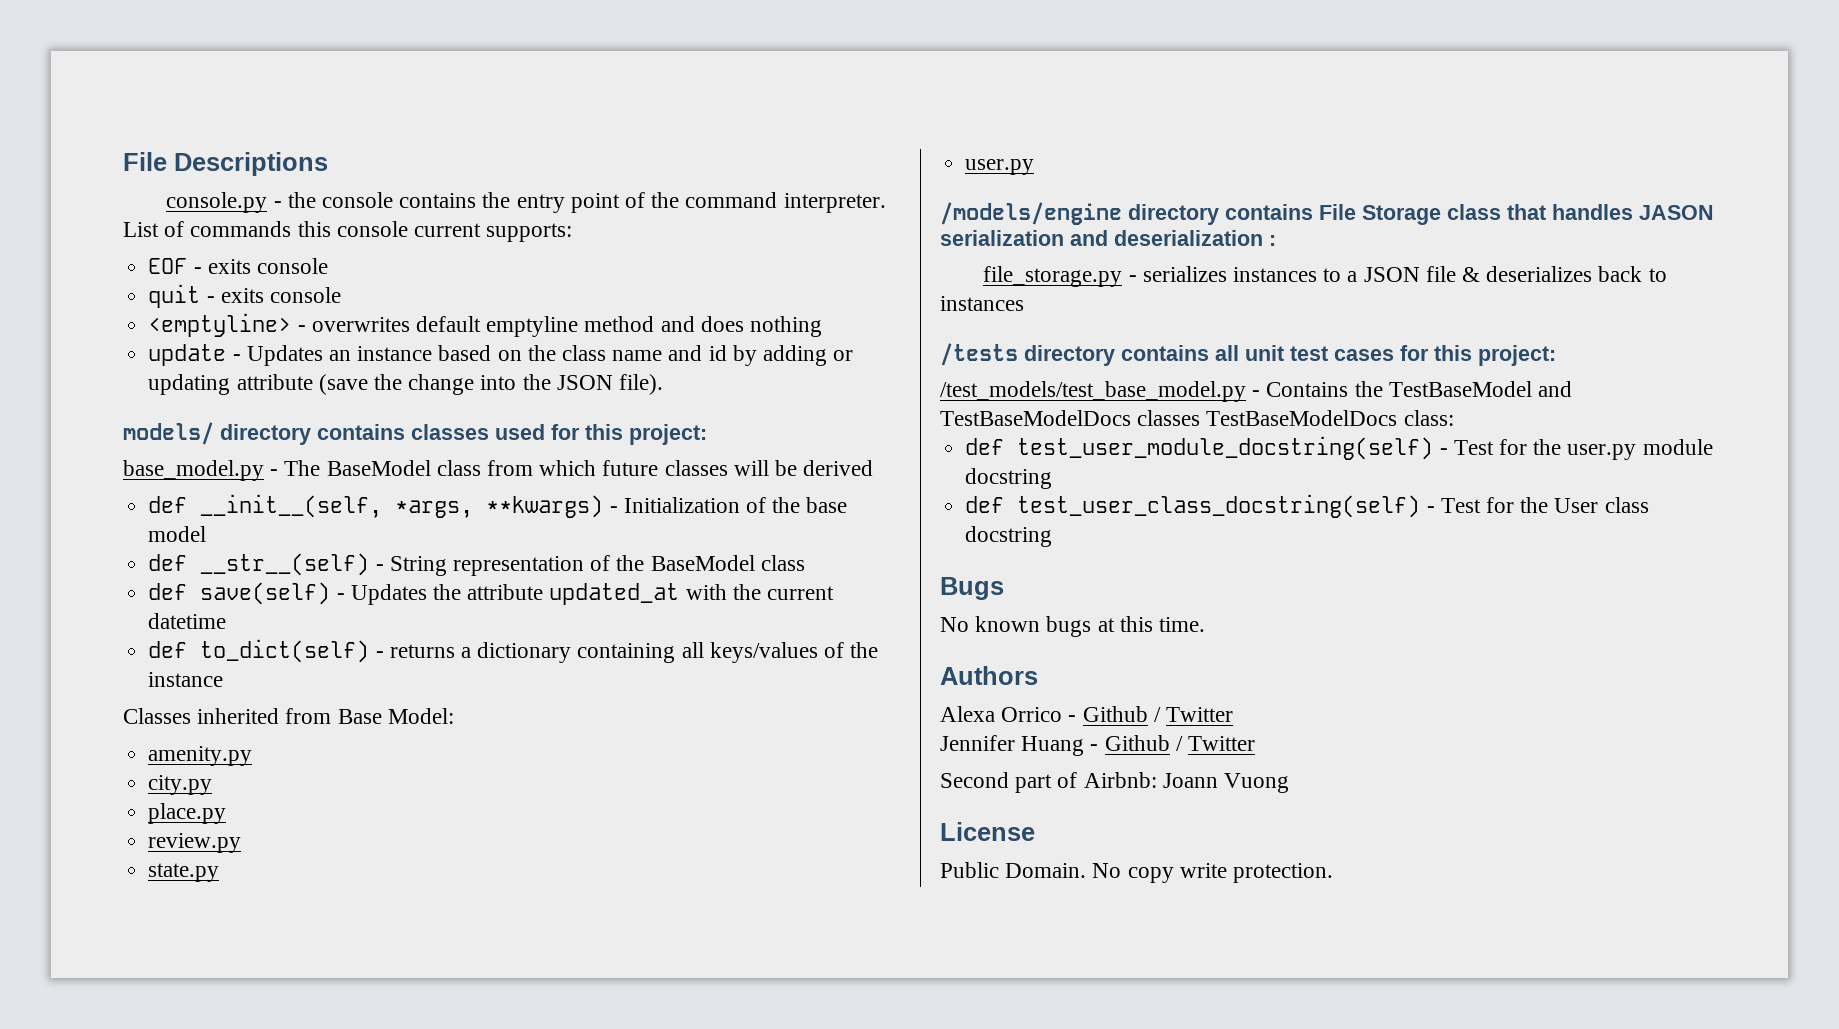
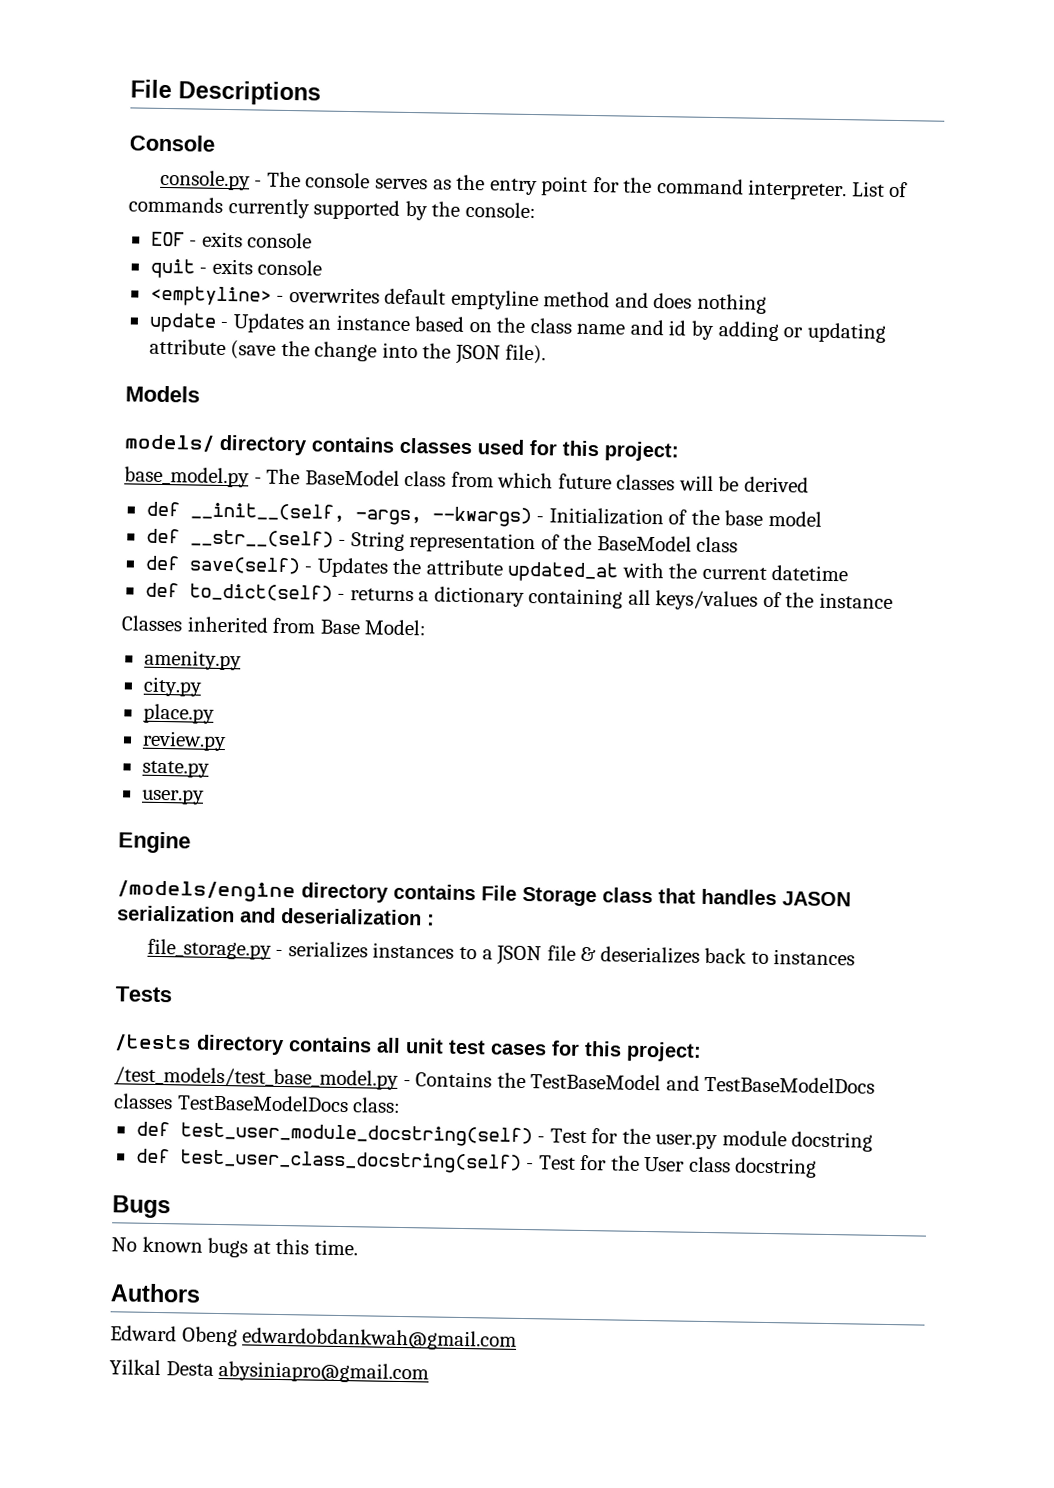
+ Console
- console.py - the console contains the entry point of the command interpreter.
+ console.py - The console serves as the entry point for the command interpreter.
- List of commands this console current supports:
+ List of commands currently supported by the console:
+ Models
- def __init__(self, *args, **kwargs) - Initialization of the base model
+ def __init__(self, -args, --kwargs) - Initialization of the base model
+ Engine
+ Tests
- Alexa Orrico - Github / Twitter
- Jennifer Huang - Github / Twitter
- Second part of Airbnb: Joann Vuong
- License
- Public Domain. No copy write protection.
+ Edward Obeng edwardobdankwah@gmail.com
+ Yilkal Desta abysiniapro@gmail.com

